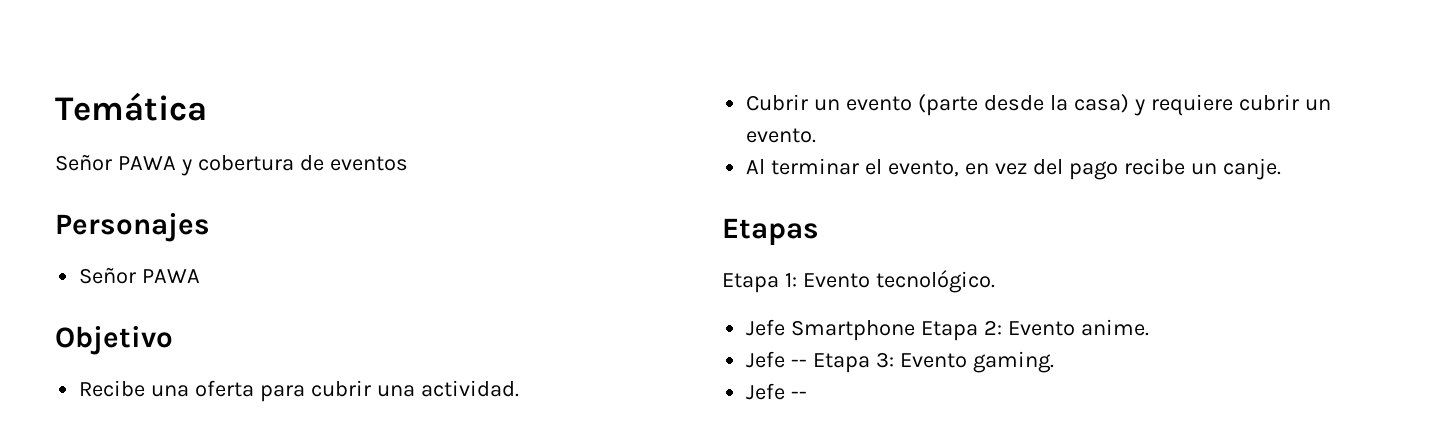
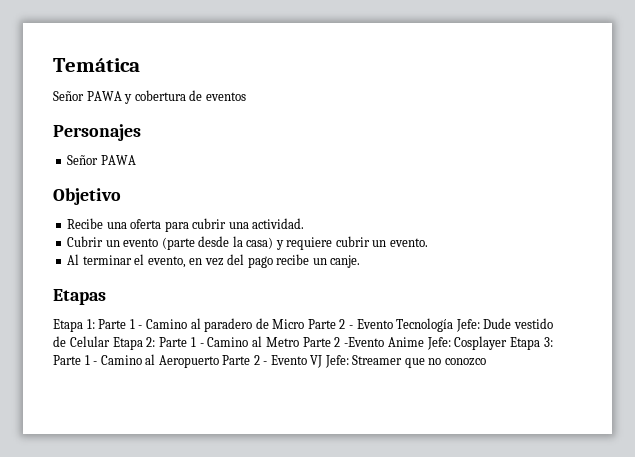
- Etapa 1: Evento tecnológico.
- Jefe Smartphone Etapa 2: Evento anime.
- Jefe -- Etapa 3: Evento gaming.
- Jefe --
+ Etapa 1: Parte 1 - Camino al paradero de Micro Parte 2 - Evento Tecnología Jefe: Dude vestido de Celular Etapa 2: Parte 1 - Camino al Metro Parte 2 -Evento Anime Jefe: Cosplayer Etapa 3: Parte 1 - Camino al Aeropuerto Parte 2 - Evento VJ Jefe: Streamer que no conozco

